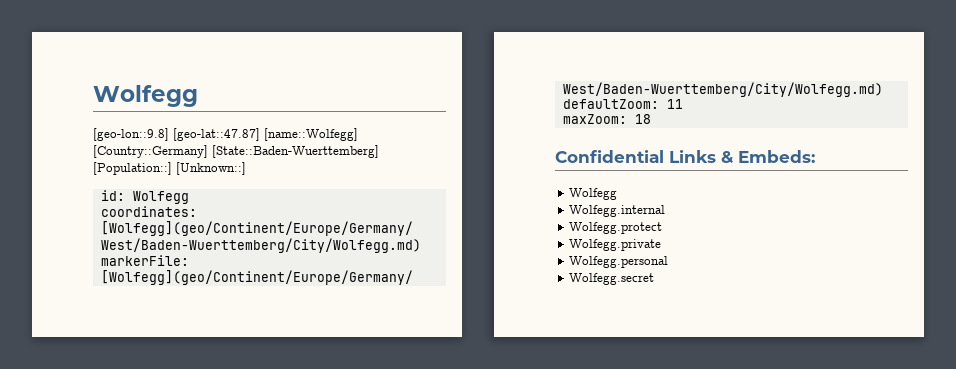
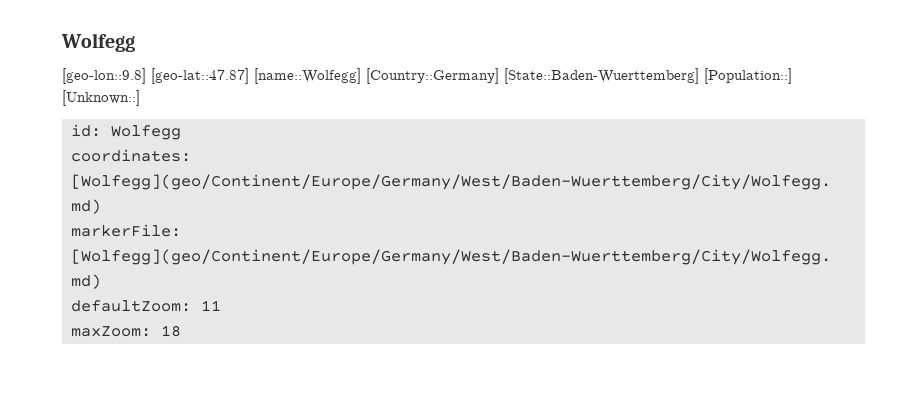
- Confidential Links & Embeds:
- Wolfegg
- Wolfegg.internal
- Wolfegg.protect
- Wolfegg.private
- Wolfegg.personal
- Wolfegg.secret

